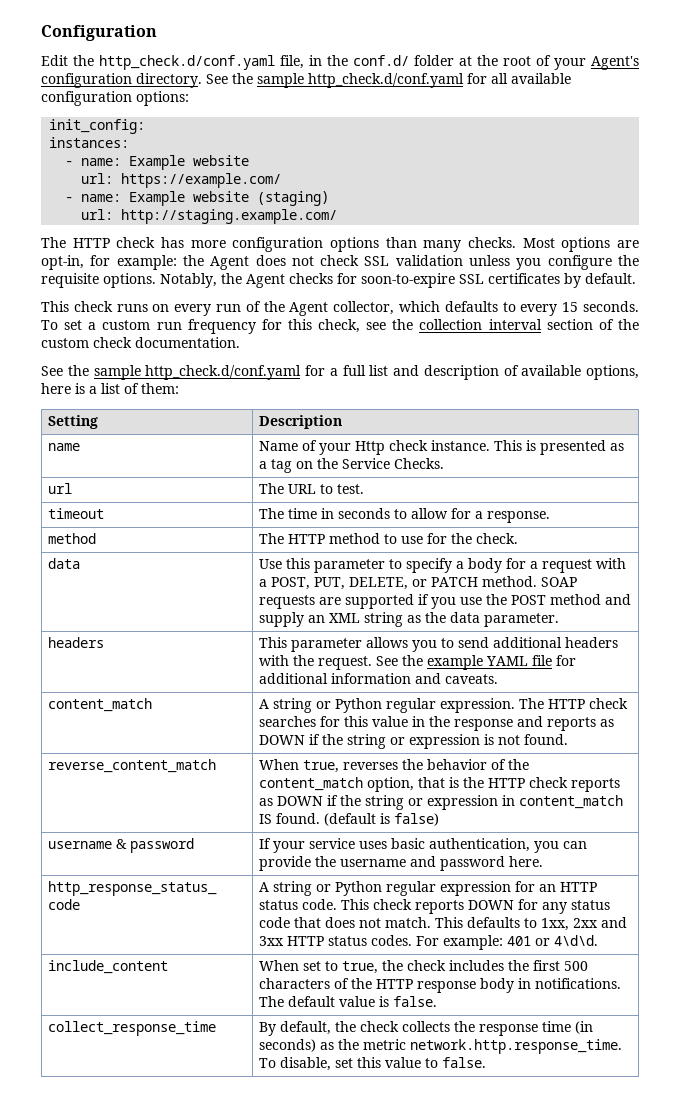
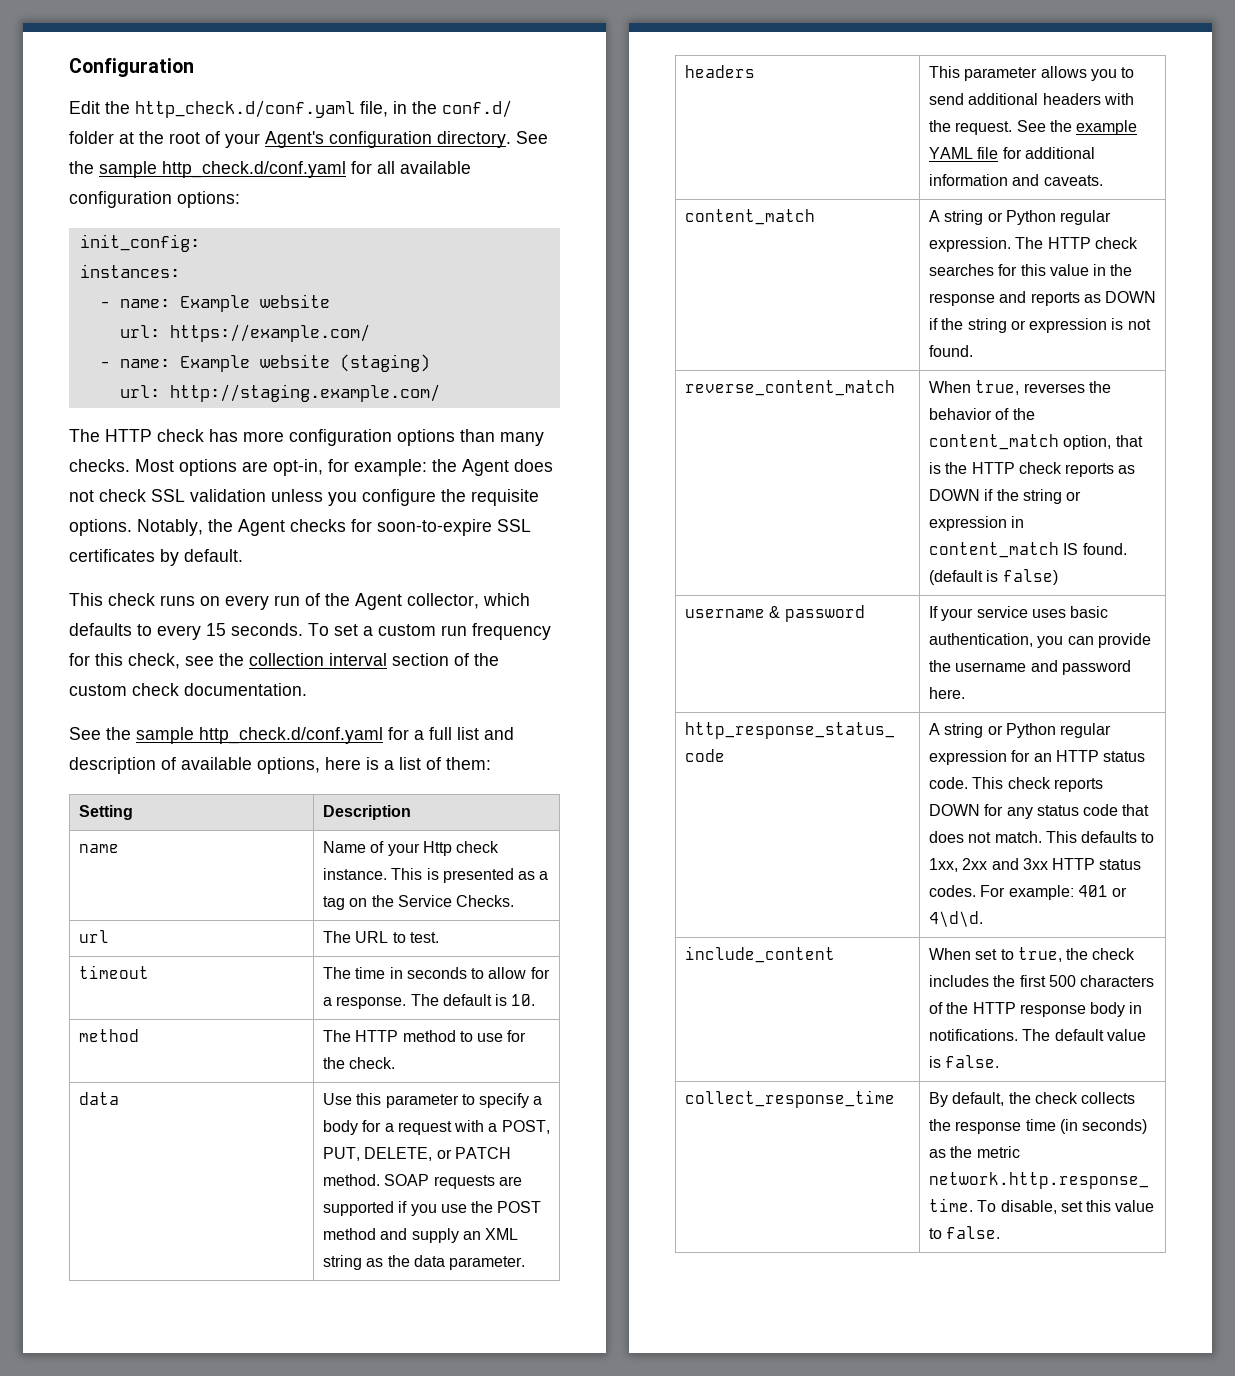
- timeout | The time in seconds to allow for a response.
+ timeout | The time in seconds to allow for a response. The default is 10.

